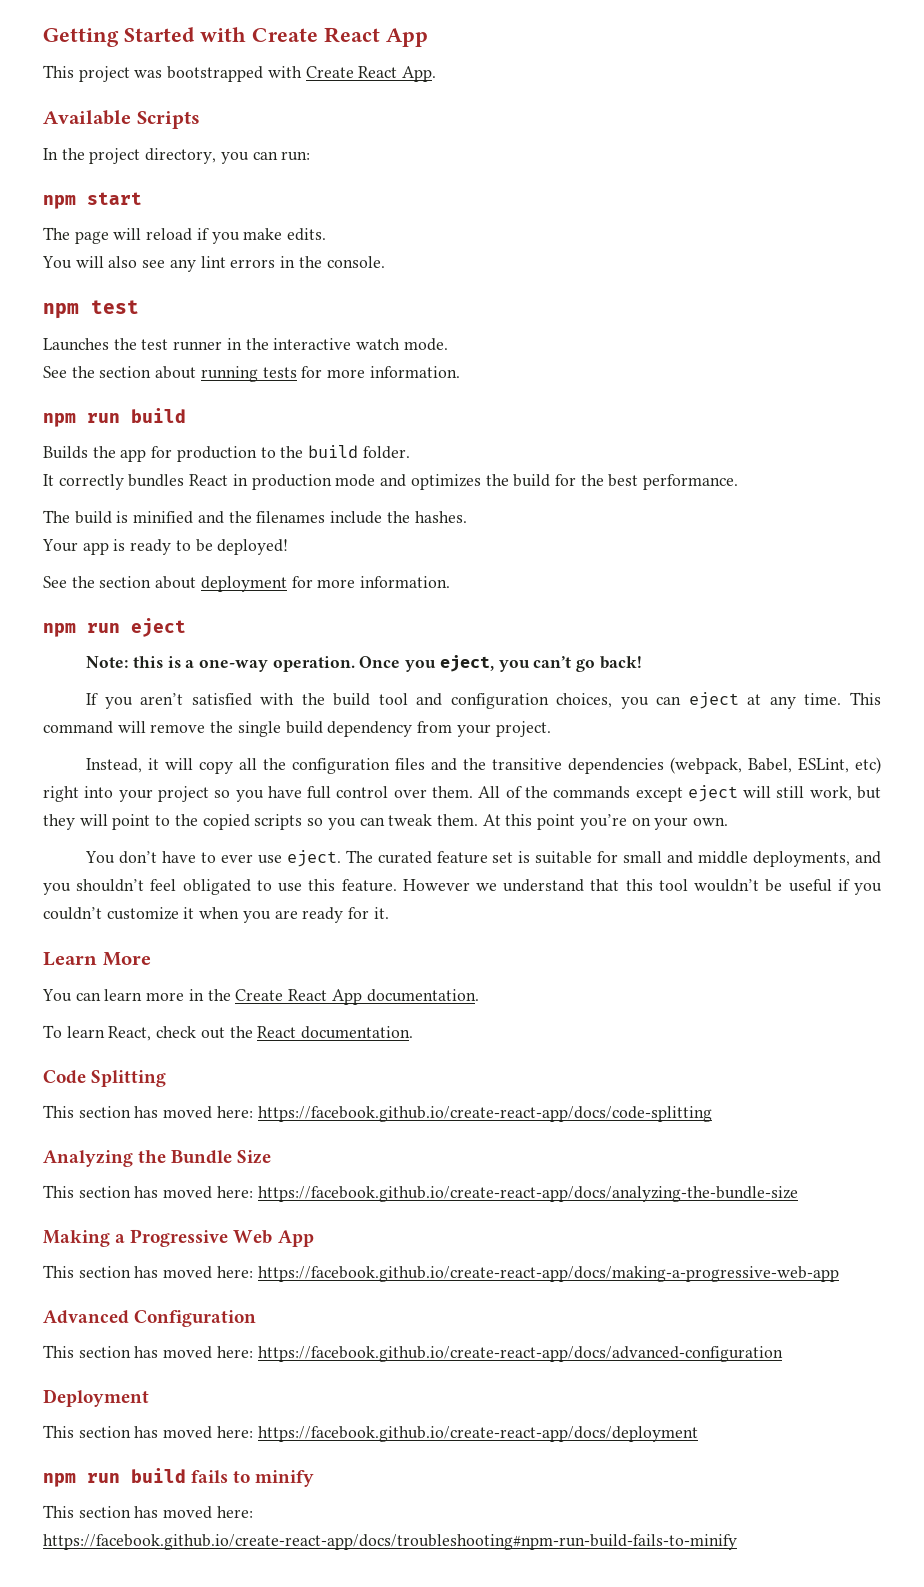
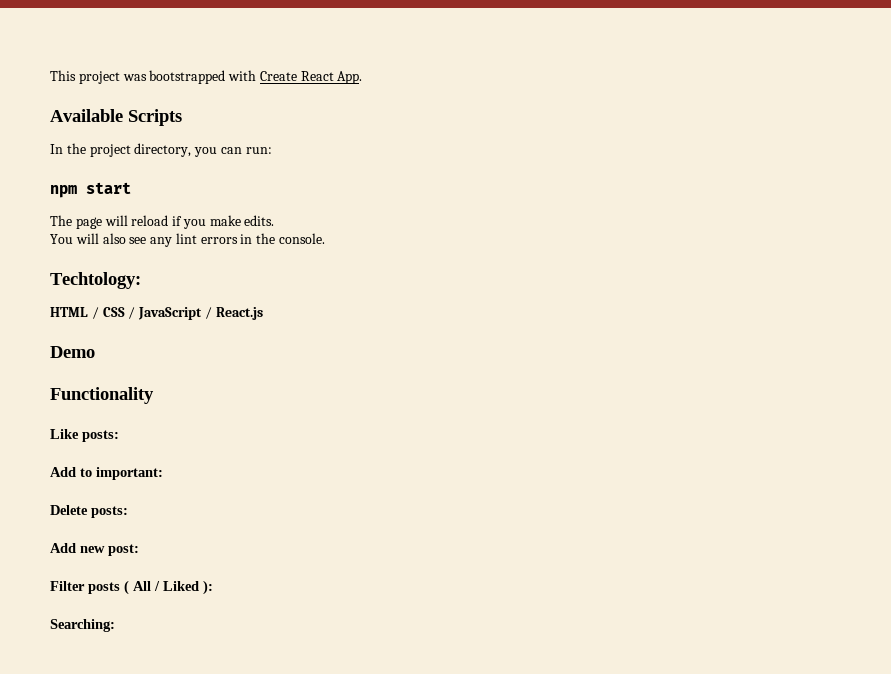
- Getting Started with Create React App
- npm test
- Launches the test runner in the interactive watch mode.
- See the section about running tests for more information.
- npm run build
- Builds the app for production to the build folder.
- It correctly bundles React in production mode and optimizes the build for the best performance.
- The build is minified and the filenames include the hashes.
- Your app is ready to be deployed!
- See the section about deployment for more information.
- npm run eject
- Note: this is a one-way operation. Once you eject, you can’t go back!
- If you aren’t satisfied with the build tool and configuration choices, you can eject at any time. This command will remove the single build dependency from your project.
- Instead, it will copy all the configuration files and the transitive dependencies (webpack, Babel, ESLint, etc) right into your project so you have full control over them. All of the commands except eject will still work, but they will point to the copied scripts so you can tweak them. At this point you’re on your own.
- You don’t have to ever use eject. The curated feature set is suitable for small and middle deployments, and you shouldn’t feel obligated to use this feature. However we understand that this tool wouldn’t be useful if you couldn’t customize it when you are ready for it.
- Learn More
- You can learn more in the Create React App documentation.
- To learn React, check out the React documentation.
- Code Splitting
- This section has moved here: https://facebook.github.io/create-react-app/docs/code-splitting
- Analyzing the Bundle Size
- This section has moved here: https://facebook.github.io/create-react-app/docs/analyzing-the-bundle-size
- Making a Progressive Web App
- This section has moved here: https://facebook.github.io/create-react-app/docs/making-a-progressive-web-app
- Advanced Configuration
- This section has moved here: https://facebook.github.io/create-react-app/docs/advanced-configuration
- Deployment
- This section has moved here: https://facebook.github.io/create-react-app/docs/deployment
- npm run build fails to minify
- This section has moved here: https://facebook.github.io/create-react-app/docs/troubleshooting#npm-run-build-fails-to-minify
+ Techtology:
+ HTML / CSS / JavaScript / React.js
+ Demo
+ Functionality
+ Like posts:
+ Add to important:
+ Delete posts:
+ Add new post:
+ Filter posts ( All / Liked ):
+ Searching:

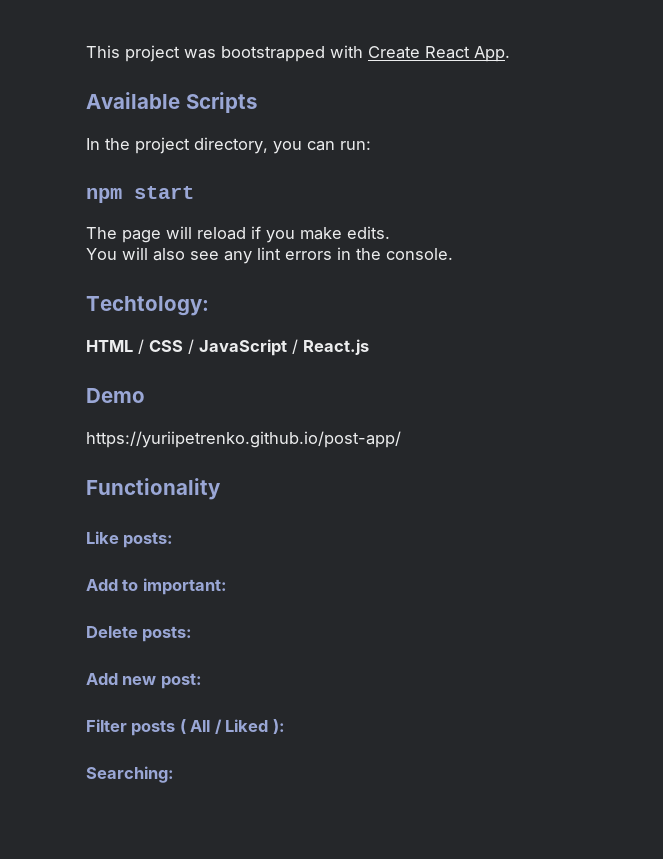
+ https://yuriipetrenko.github.io/post-app/

